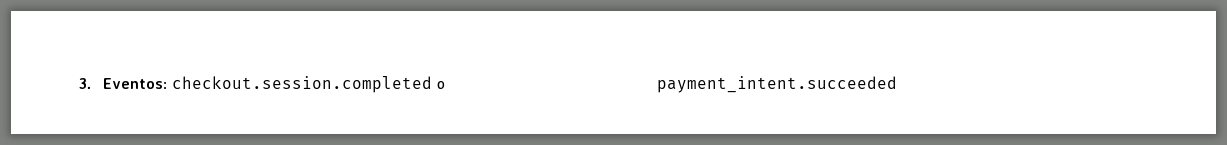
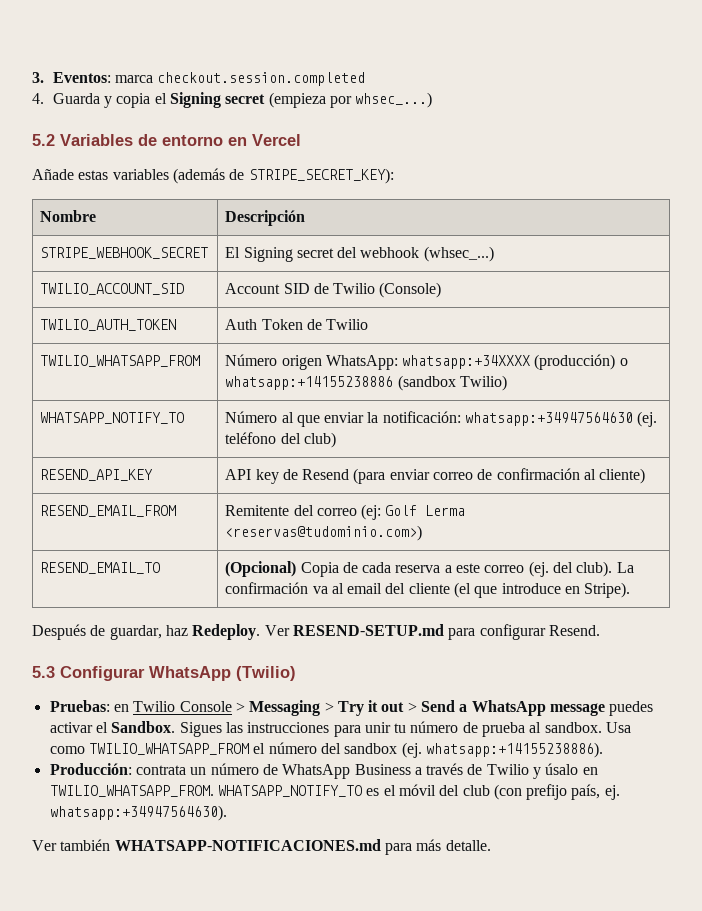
- 3. Eventos: checkout.session.completed o payment_intent.succeeded
+ 3. Eventos: marca checkout.session.completed
+ 4. Guarda y copia el Signing secret (empieza por whsec_...)
+ 5.2 Variables de entorno en Vercel
+ Añade estas variables (además de STRIPE_SECRET_KEY):
+ Nombre | Descripción
+ STRIPE_WEBHOOK_SECRET | El Signing secret del webhook (whsec_...)
+ TWILIO_ACCOUNT_SID | Account SID de Twilio (Console)
+ TWILIO_AUTH_TOKEN | Auth Token de Twilio
+ TWILIO_WHATSAPP_FROM | Número origen WhatsApp: whatsapp:+34XXXX (producción) o whatsapp:+14155238886 (sandbox Twilio)
+ WHATSAPP_NOTIFY_TO | Número al que enviar la notificación: whatsapp:+34947564630 (ej. teléfono del club)
+ RESEND_API_KEY | API key de Resend (para enviar correo de confirmación al cliente)
+ RESEND_EMAIL_FROM | Remitente del correo (ej: Golf Lerma <reservas@tudominio.com>)
+ RESEND_EMAIL_TO | (Opcional) Copia de cada reserva a este correo (ej. del club). La confirmación va al email del cliente (el que introduce en Stripe).
+ Después de guardar, haz Redeploy. Ver RESEND-SETUP.md para configurar Resend.
+ 5.3 Configurar WhatsApp (Twilio)
+ Pruebas: en Twilio Console > Messaging > Try it out > Send a WhatsApp message puedes activar el Sandbox. Sigues las instrucciones para unir tu número de prueba al sandbox. Usa como TWILIO_WHATSAPP_FROM el número del sandbox (ej. whatsapp:+14155238886).
+ Producción: contrata un número de WhatsApp Business a través de Twilio y úsalo en TWILIO_WHATSAPP_FROM. WHATSAPP_NOTIFY_TO es el móvil del club (con prefijo país, ej. whatsapp:+34947564630).
+ Ver también WHATSAPP-NOTIFICACIONES.md para más detalle.

